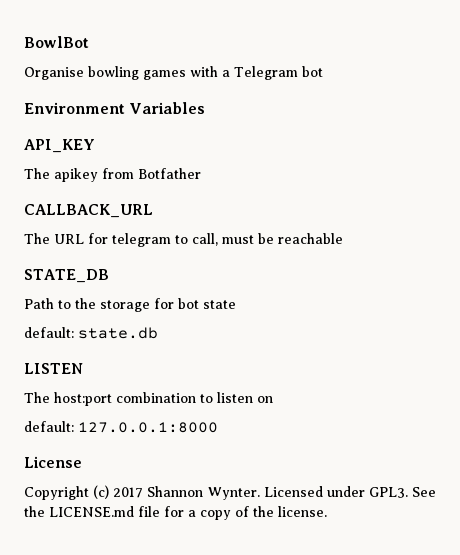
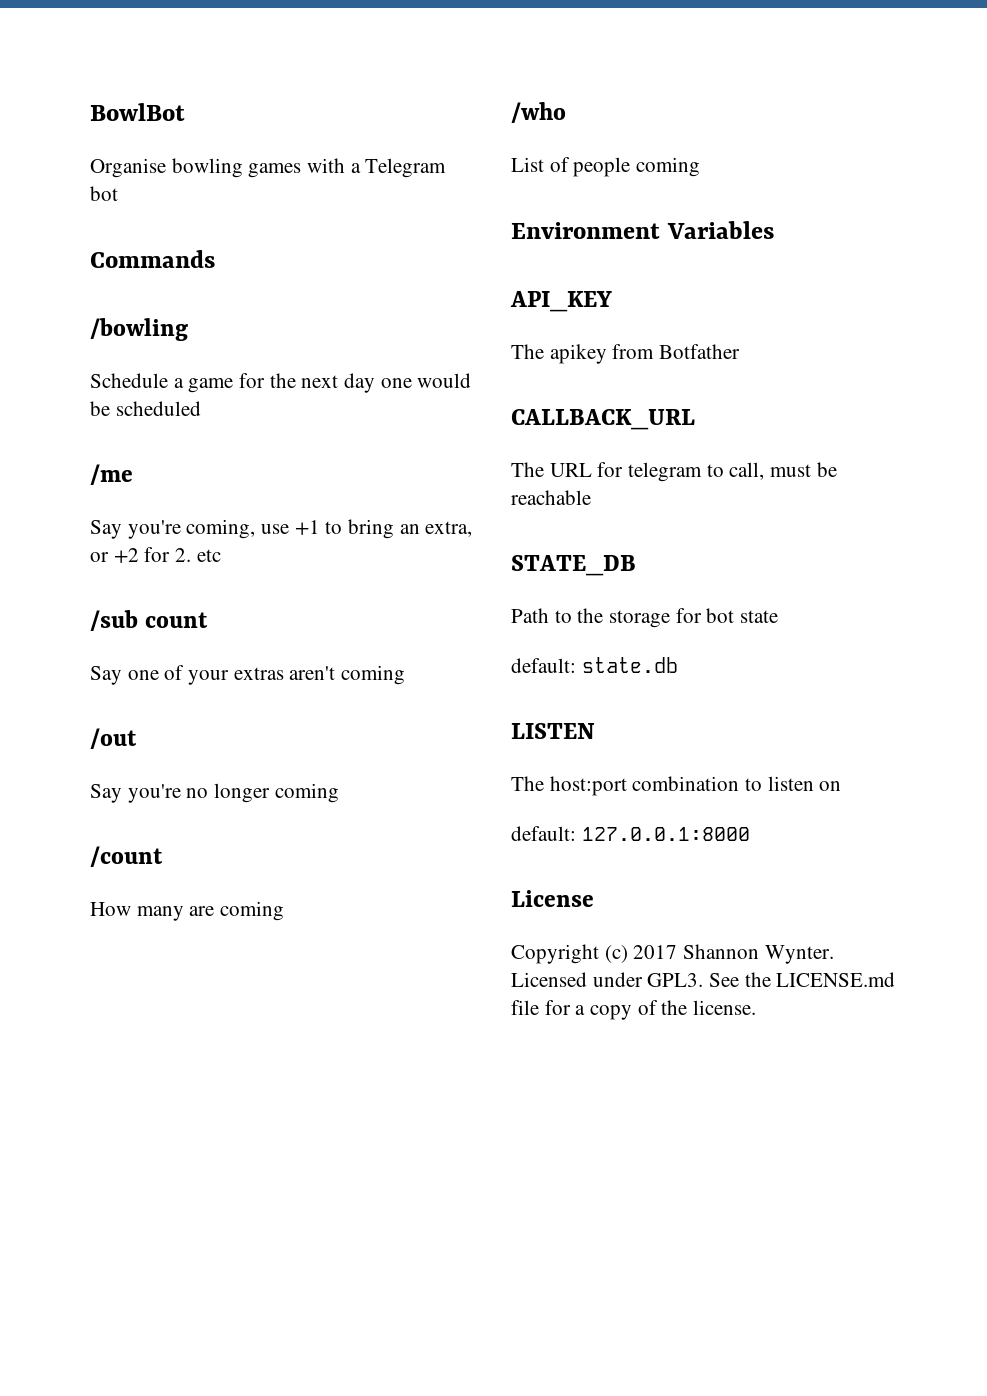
+ Commands
+ /bowling
+ Schedule a game for the next day one would be scheduled
+ /me
+ Say you're coming, use +1 to bring an extra, or +2 for 2. etc
+ /sub count
+ Say one of your extras aren't coming
+ /out
+ Say you're no longer coming
+ /count
+ How many are coming
+ /who
+ List of people coming

